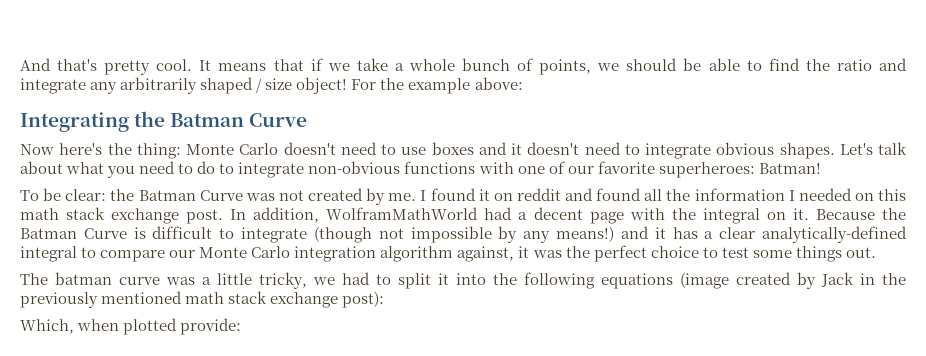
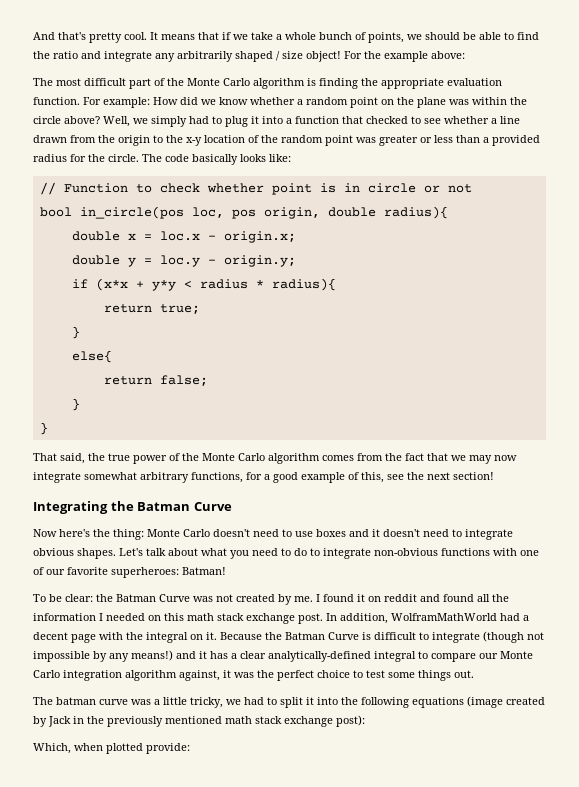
+ The most difficult part of the Monte Carlo algorithm is finding the appropriate evaluation function. For example: How did we know whether a random point on the plane was within the circle above? Well, we simply had to plug it into a function that checked to see whether a line drawn from the origin to the x-y location of the random point was greater or less than a provided radius for the circle. The code basically looks like:
+ // Function to check whether point is in circle or not
+ bool in_circle(pos loc, pos origin, double radius){
+ double x = loc.x - origin.x;
+ double y = loc.y - origin.y;
+ if (x*x + y*y < radius * radius){
+ return true;
+ }
+ else{
+ return false;
+ }
+ }
+ That said, the true power of the Monte Carlo algorithm comes from the fact that we may now integrate somewhat arbitrary functions, for a good example of this, see the next section!

